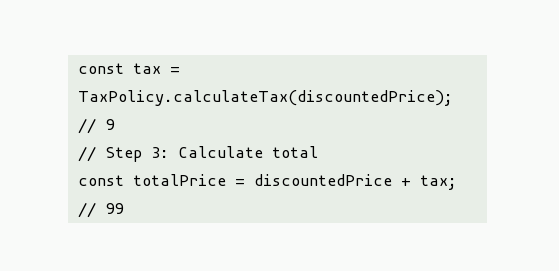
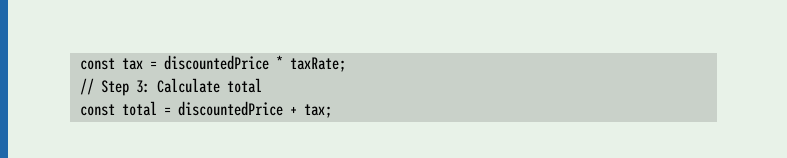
- const tax = TaxPolicy.calculateTax(discountedPrice); // 9
+ const tax = discountedPrice * taxRate;
- const totalPrice = discountedPrice + tax; // 99
+ const total = discountedPrice + tax;

